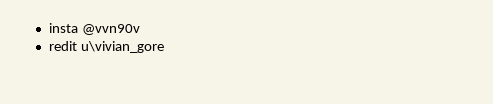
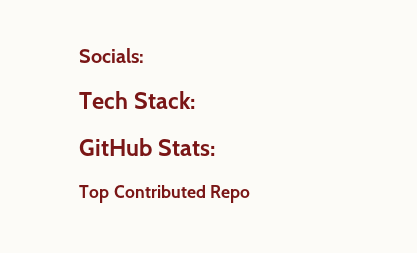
- insta @vvn90v
- redit u\vivian_gore
+ Socials:
+ Tech Stack:
+ GitHub Stats:
+ Top Contributed Repo

